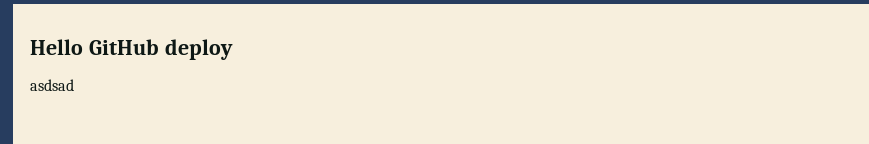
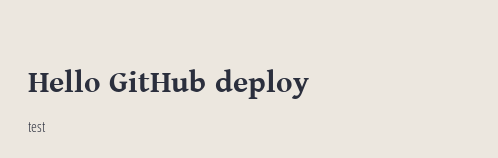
- asdsad
+ test

